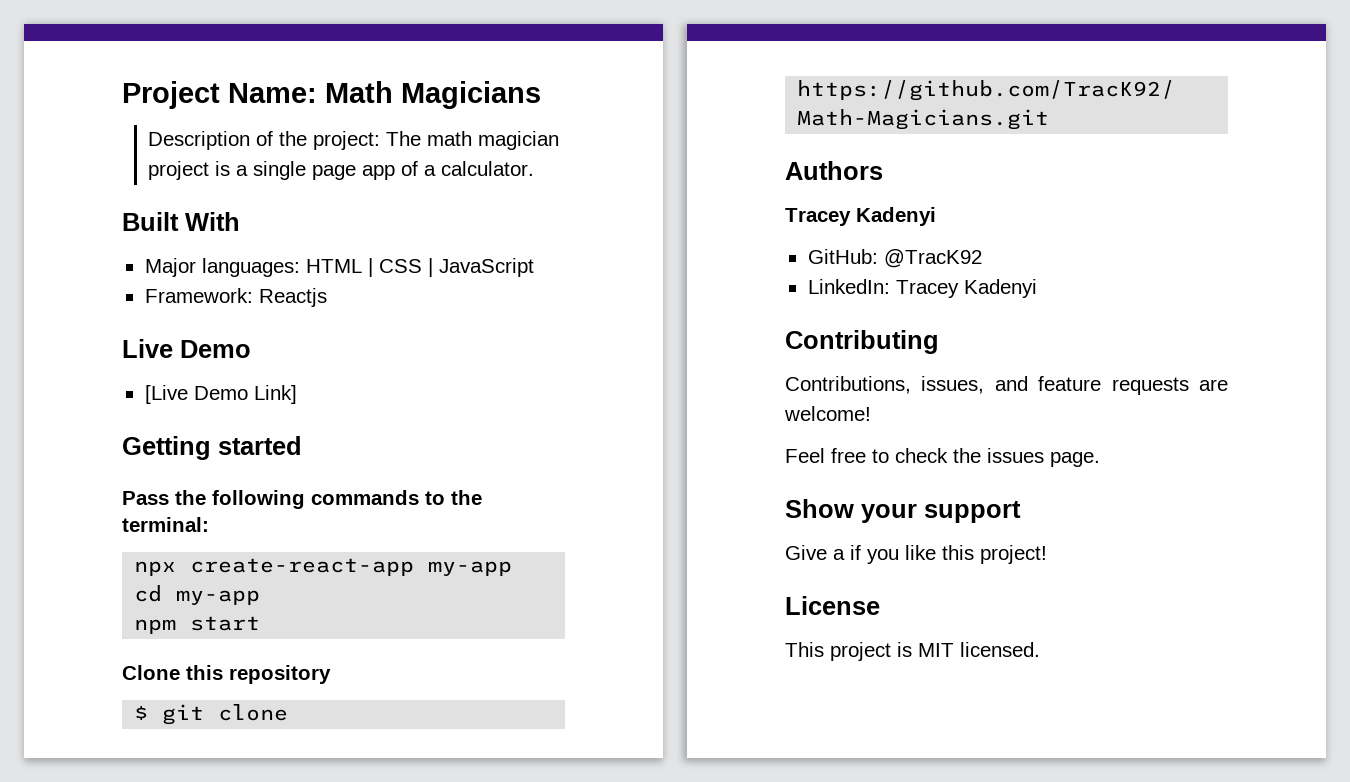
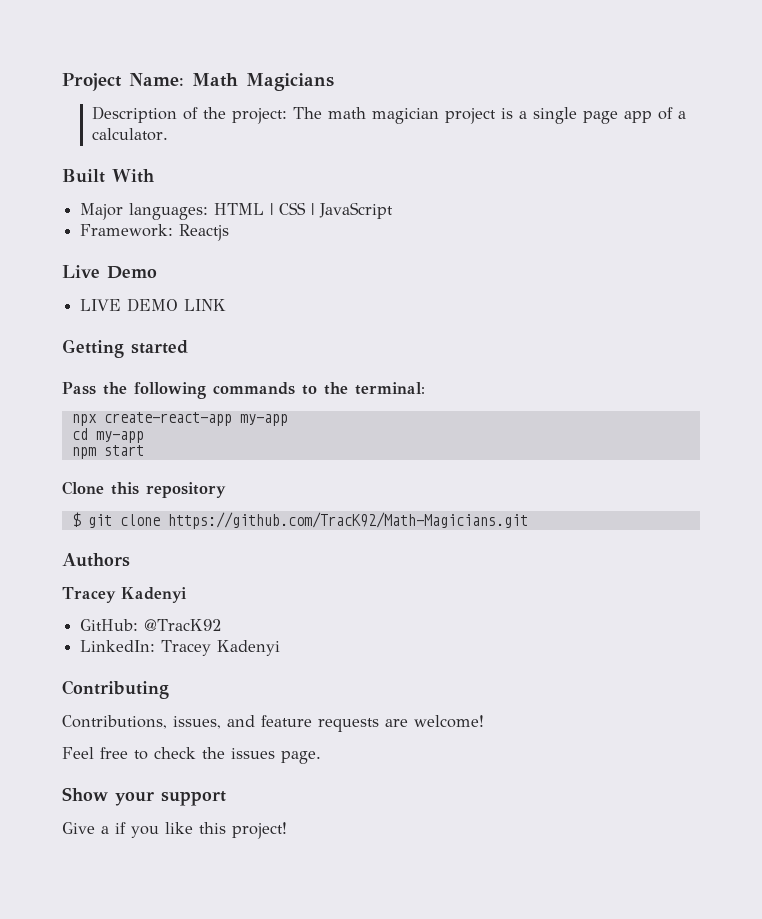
- [Live Demo Link]
+ LIVE DEMO LINK
- License
- This project is MIT licensed.

